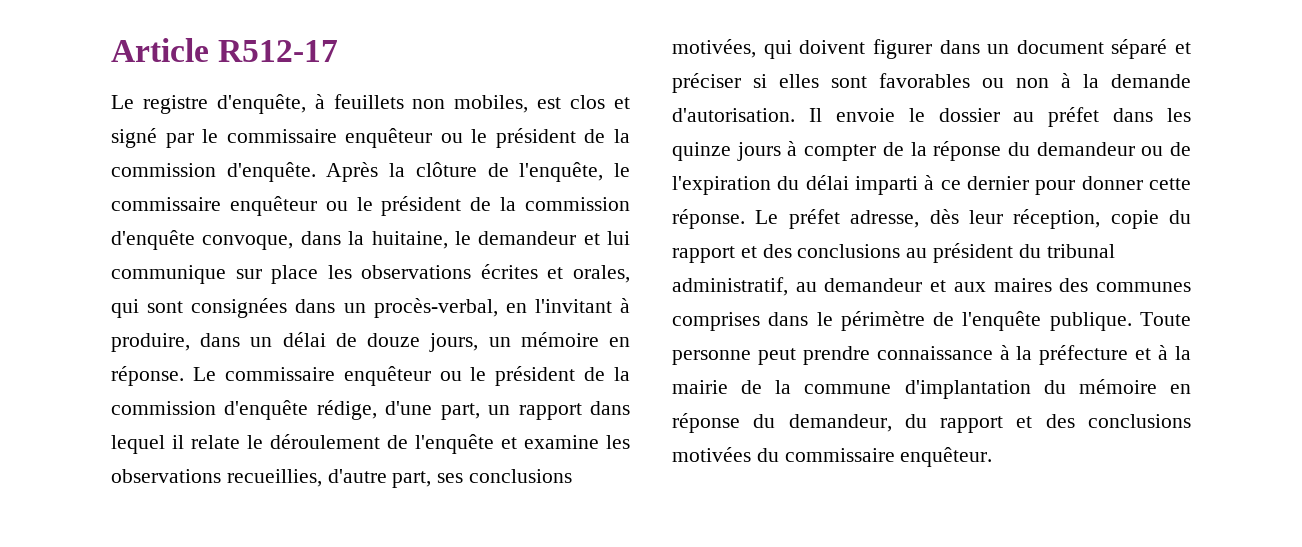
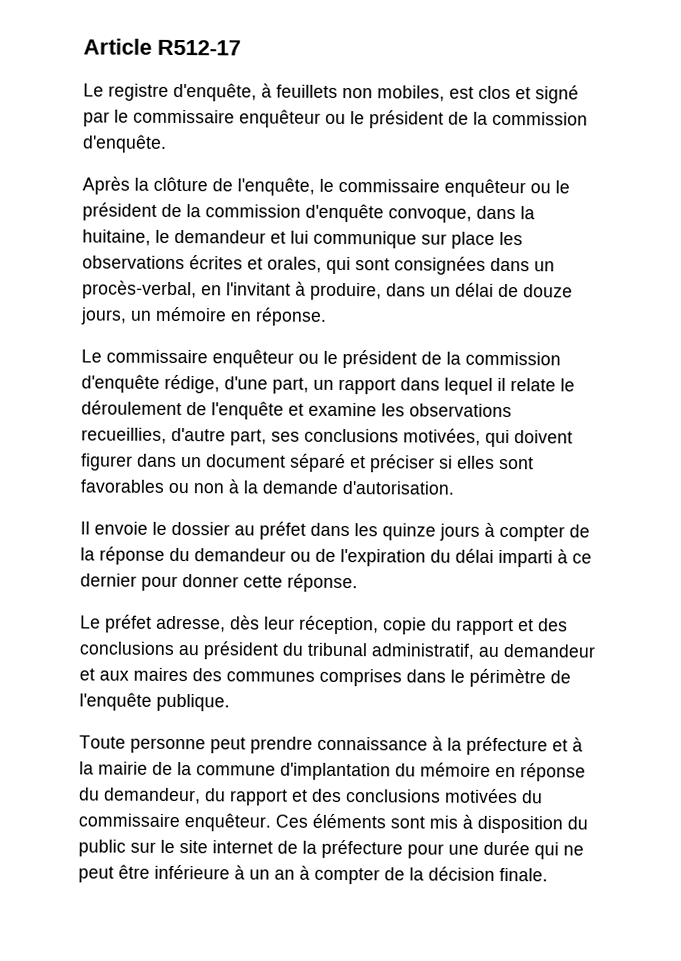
- Le registre d'enquête, à feuillets non mobiles, est clos et signé par le commissaire enquêteur ou le président de la commission d'enquête. Après la clôture de l'enquête, le commissaire enquêteur ou le président de la commission d'enquête convoque, dans la huitaine, le demandeur et lui communique sur place les observations écrites et orales, qui sont consignées dans un procès-verbal, en l'invitant à produire, dans un délai de douze jours, un mémoire en réponse. Le commissaire enquêteur ou le président de la commission d'enquête rédige, d'une part, un rapport dans lequel il relate le déroulement de l'enquête et examine les observations recueillies, d'autre part, ses conclusions motivées, qui doivent figurer dans un document séparé et préciser si elles sont favorables ou non à la demande d'autorisation. Il envoie le dossier au préfet dans les quinze jours à compter de la réponse du demandeur ou de l'expiration du délai imparti à ce dernier pour donner cette réponse. Le préfet adresse, dès leur réception, copie du rapport et des conclusions au président du tribunal administratif, au demandeur et aux maires des communes comprises dans le périmètre de l'enquête publique. Toute personne peut prendre connaissance à la préfecture et à la mairie de la commune d'implantation du mémoire en réponse du demandeur, du rapport et des conclusions motivées du commissaire enquêteur.
+ Le registre d'enquête, à feuillets non mobiles, est clos et signé par le commissaire enquêteur ou le président de la commission d'enquête.
+ Après la clôture de l'enquête, le commissaire enquêteur ou le président de la commission d'enquête convoque, dans la huitaine, le demandeur et lui communique sur place les observations écrites et orales, qui sont consignées dans un procès-verbal, en l'invitant à produire, dans un délai de douze jours, un mémoire en réponse.
+ Le commissaire enquêteur ou le président de la commission d'enquête rédige, d'une part, un rapport dans lequel il relate le déroulement de l'enquête et examine les observations recueillies, d'autre part, ses conclusions motivées, qui doivent figurer dans un document séparé et préciser si elles sont favorables ou non à la demande d'autorisation.
+ Il envoie le dossier au préfet dans les quinze jours à compter de la réponse du demandeur ou de l'expiration du délai imparti à ce dernier pour donner cette réponse.
+ Le préfet adresse, dès leur réception, copie du rapport et des conclusions au président du tribunal administratif, au demandeur et aux maires des communes comprises dans le périmètre de l'enquête publique.
+ Toute personne peut prendre connaissance à la préfecture et à la mairie de la commune d'implantation du mémoire en réponse du demandeur, du rapport et des conclusions motivées du commissaire enquêteur.
+ Ces éléments sont mis à disposition du public sur le site internet de la préfecture pour une durée qui ne peut être inférieure à un an à compter de la décision finale.

